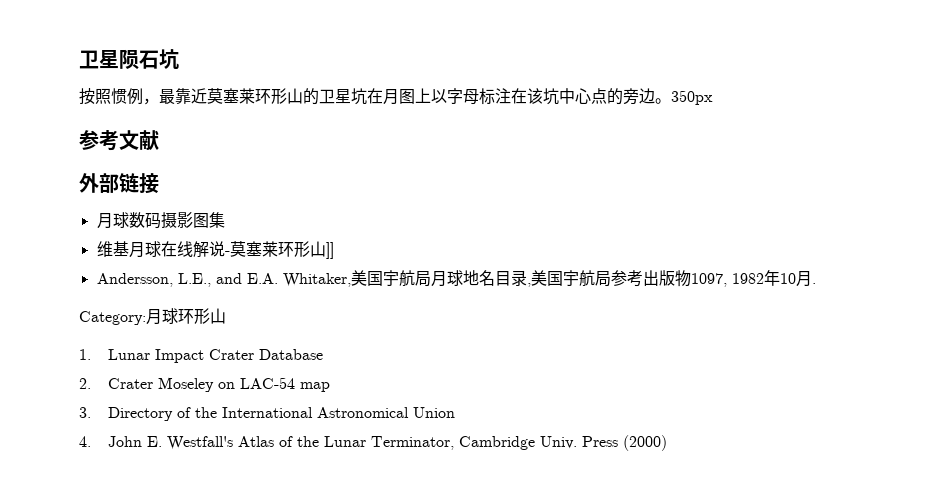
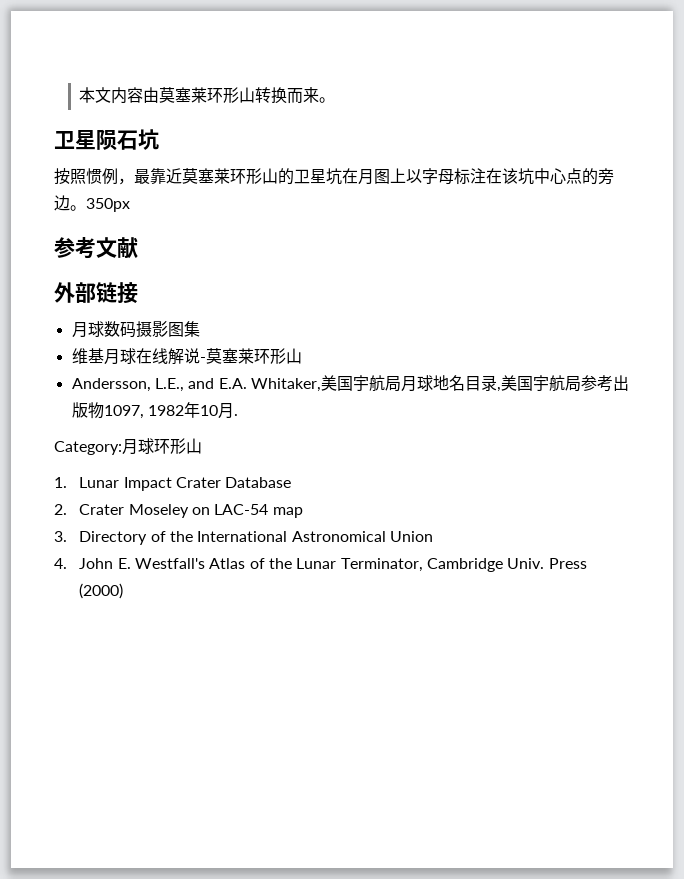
+ 本文内容由莫塞莱环形山转换而来。
- 维基月球在线解说-莫塞莱环形山]]
+ 维基月球在线解说-莫塞莱环形山

